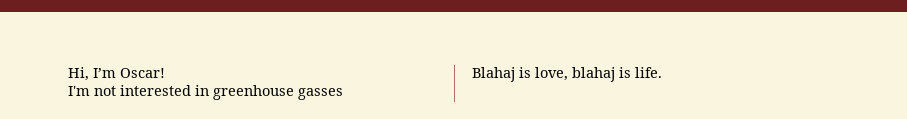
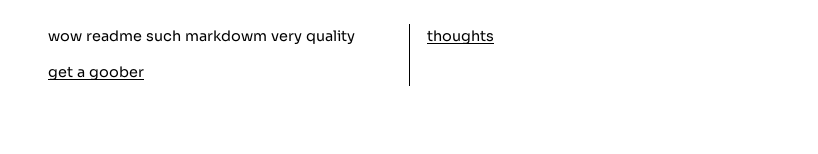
- Hi, I’m Oscar!
- I'm not interested in greenhouse gasses
- Blahaj is love, blahaj is life.
+ wow readme such markdowm very quality
+ get a goober
+ thoughts

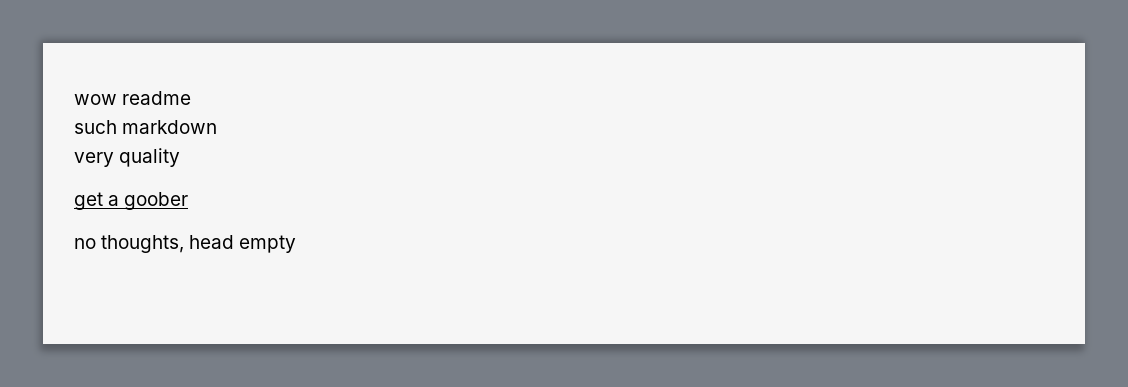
- wow readme such markdowm very quality
+ wow readme
+ such markdown
+ very quality
- thoughts
+ no thoughts, head empty

